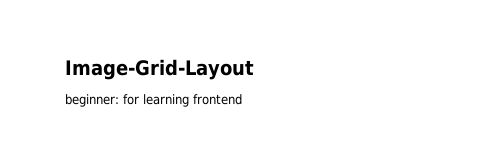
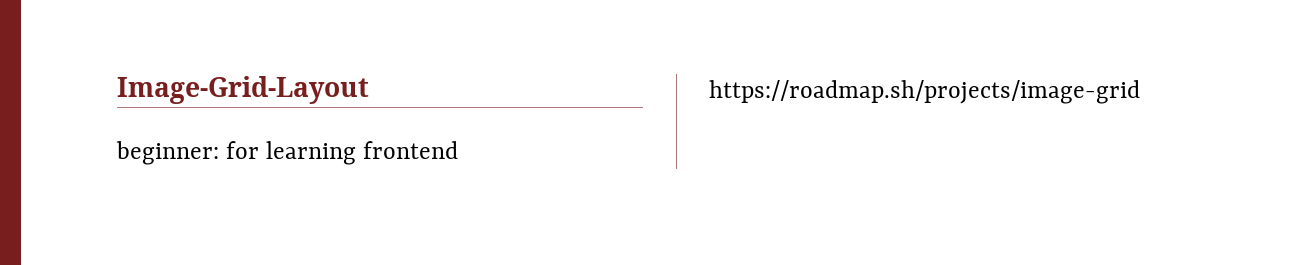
- beginner: for learning frontend
+ beginner: for learning frontend https://roadmap.sh/projects/image-grid

